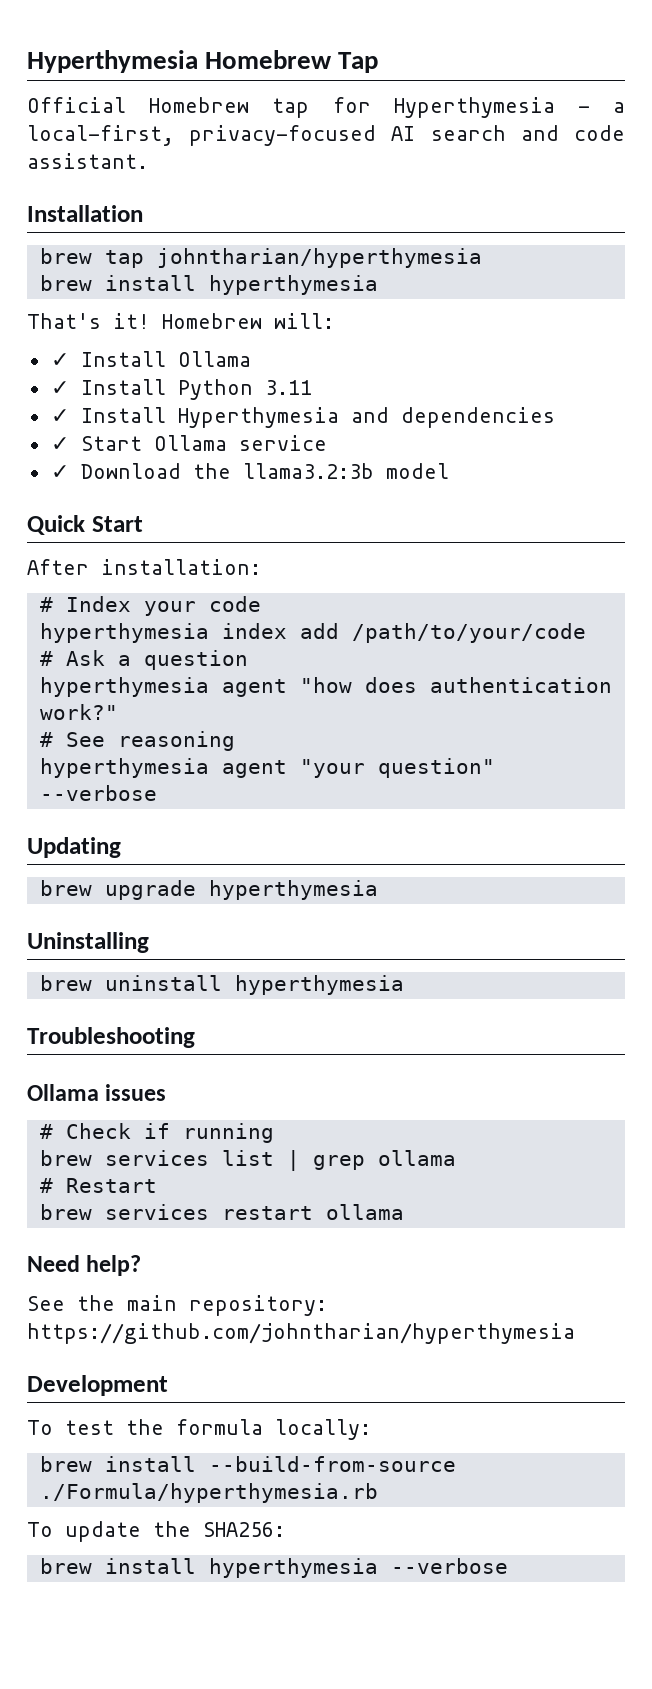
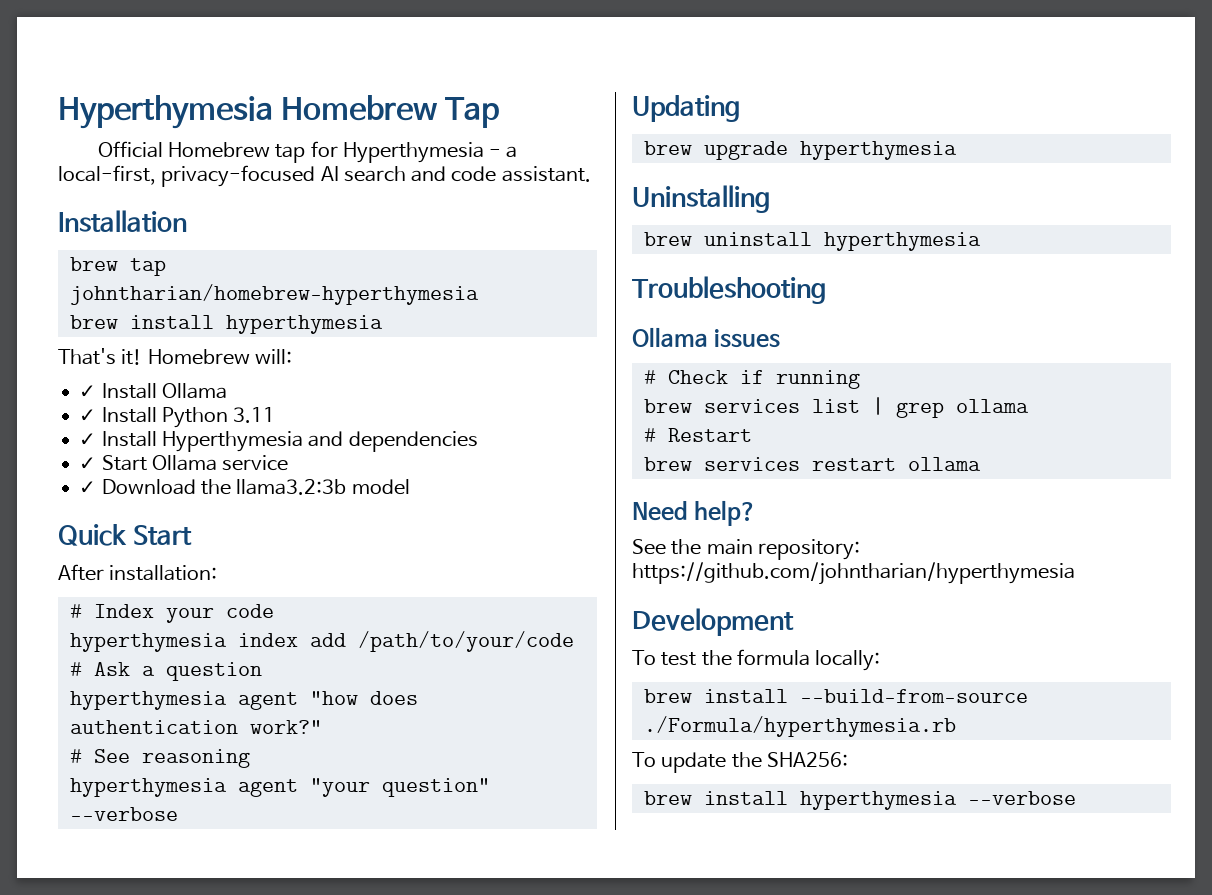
- brew tap johntharian/hyperthymesia
+ brew tap johntharian/homebrew-hyperthymesia

